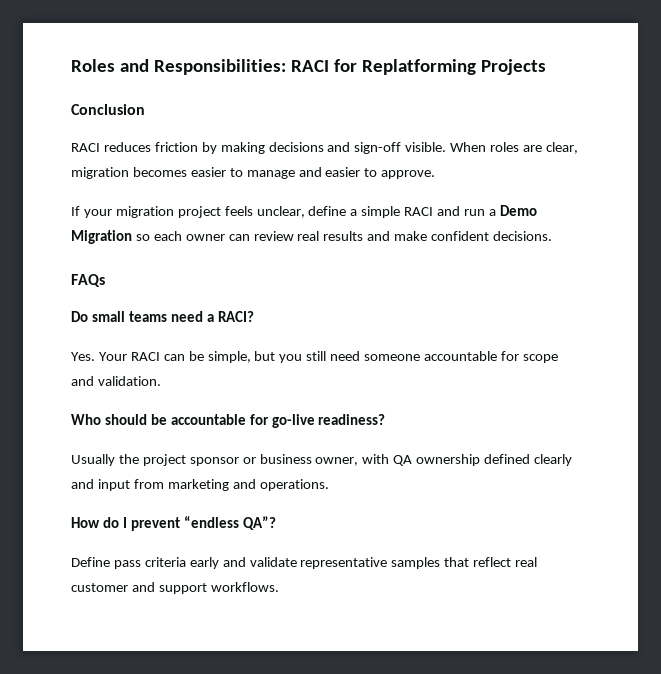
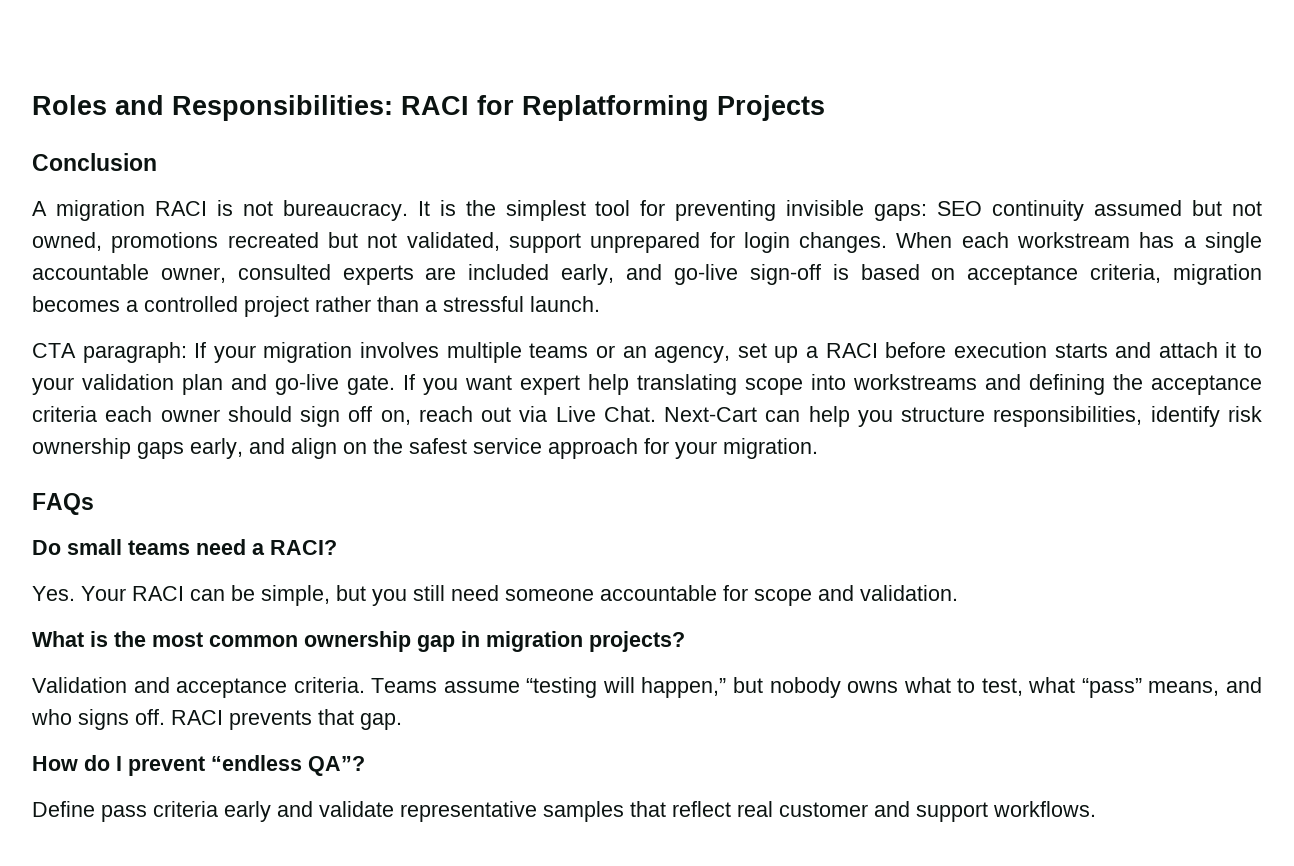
- RACI reduces friction by making decisions and sign-off visible. When roles are clear, migration becomes easier to manage and easier to approve.
- If your migration project feels unclear, define a simple RACI and run a Demo Migration so each owner can review real results and make confident decisions.
+ A migration RACI is not bureaucracy. It is the simplest tool for preventing invisible gaps: SEO continuity assumed but not owned, promotions recreated but not validated, support unprepared for login changes. When each workstream has a single accountable owner, consulted experts are included early, and go-live sign-off is based on acceptance criteria, migration becomes a controlled project rather than a stressful launch.
+ CTA paragraph: If your migration involves multiple teams or an agency, set up a RACI before execution starts and attach it to your validation plan and go-live gate. If you want expert help translating scope into workstreams and defining the acceptance criteria each owner should sign off on, reach out via Live Chat. Next-Cart can help you structure responsibilities, identify risk ownership gaps early, and align on the safest service approach for your migration.
- Who should be accountable for go-live readiness?
- Usually the project sponsor or business owner, with QA ownership defined clearly and input from marketing and operations.
+ What is the most common ownership gap in migration projects?
+ Validation and acceptance criteria. Teams assume “testing will happen,” but nobody owns what to test, what “pass” means, and who signs off. RACI prevents that gap.

